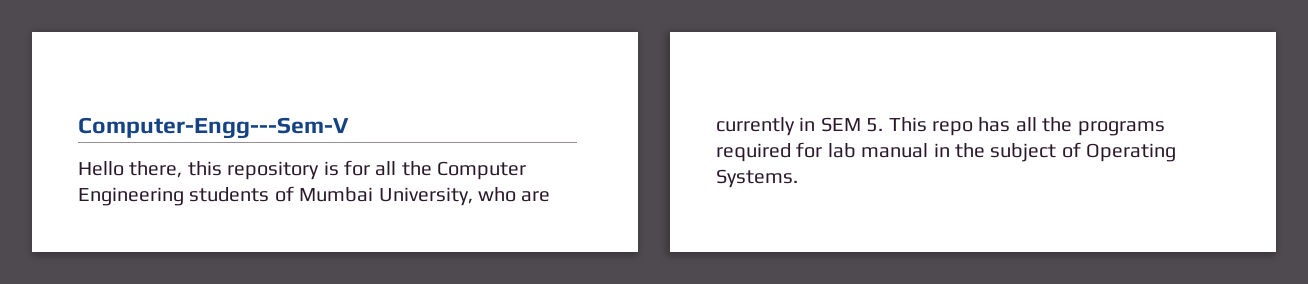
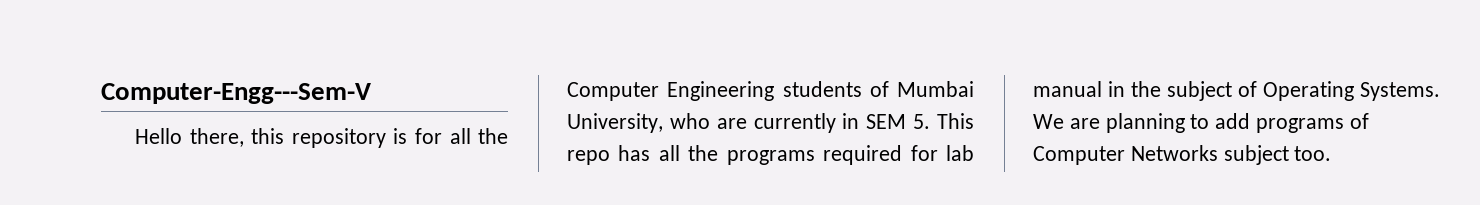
+ We are planning to add programs of Computer Networks subject too.

